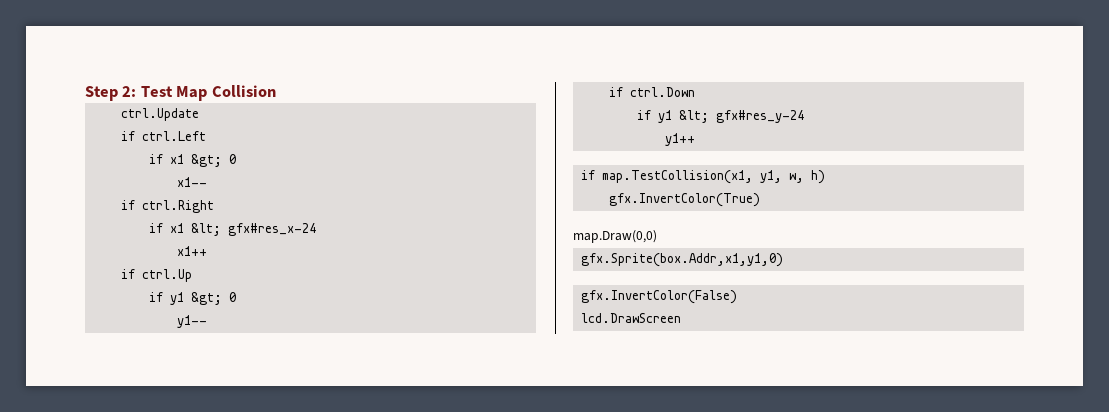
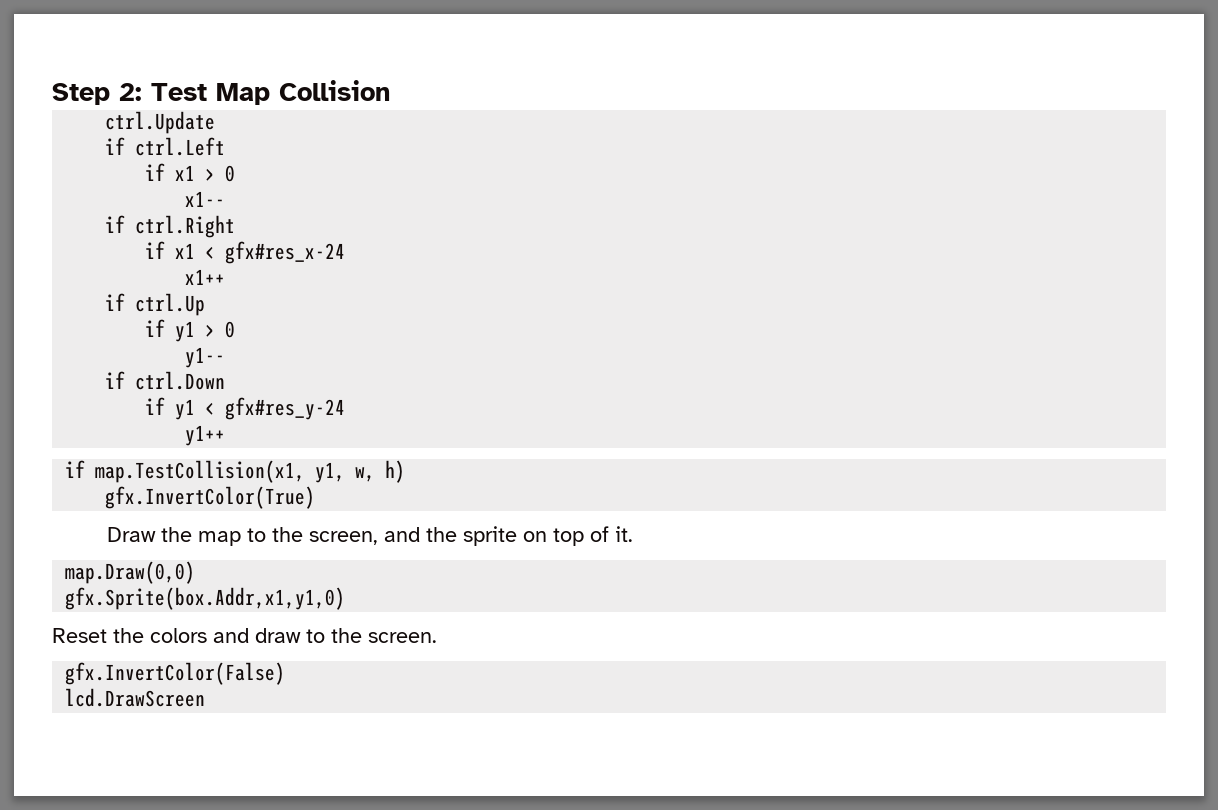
- if x1 &gt; 0
+ if x1 > 0
- if x1 &lt; gfx#res_x-24
+ if x1 < gfx#res_x-24
- if y1 &gt; 0
+ if y1 > 0
- if y1 &lt; gfx#res_y-24
+ if y1 < gfx#res_y-24
+ Draw the map to the screen, and the sprite on top of it.
  map.Draw(0,0)
  gfx.Sprite(box.Addr,x1,y1,0)
+ Reset the colors and draw to the screen.

